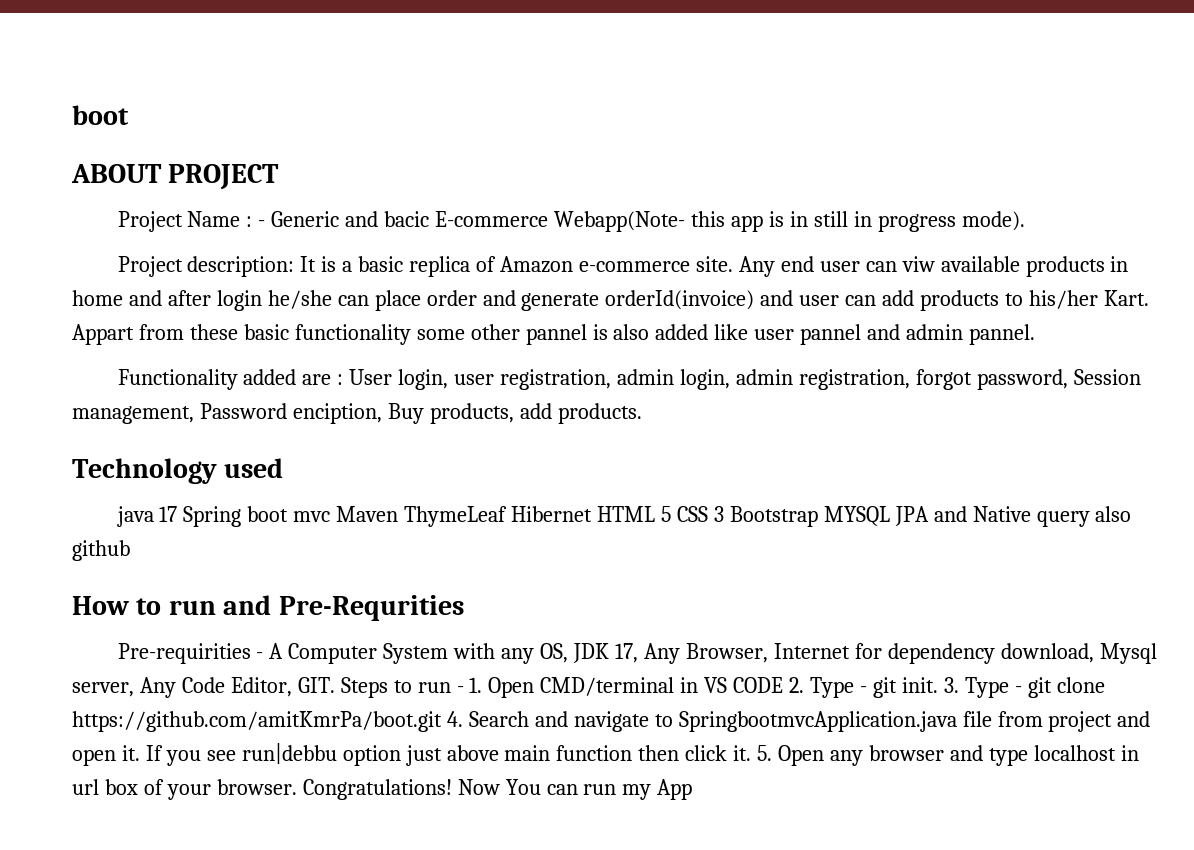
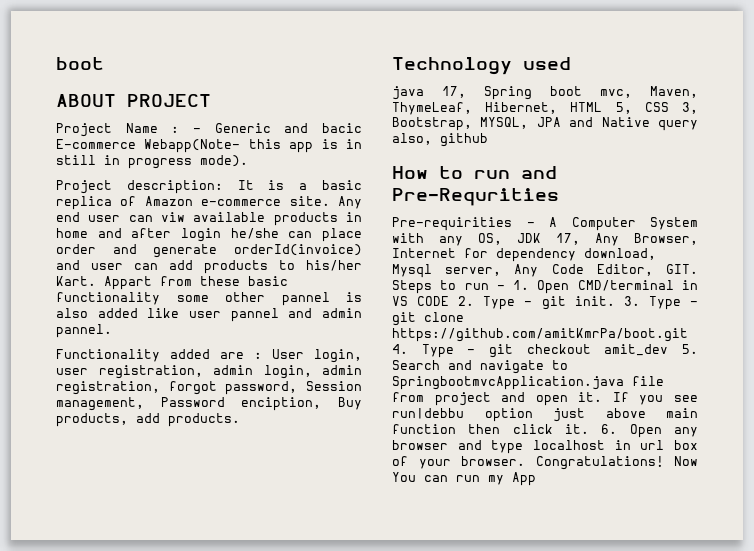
- java 17 Spring boot mvc Maven ThymeLeaf Hibernet HTML 5 CSS 3 Bootstrap MYSQL JPA and Native query also github
+ java 17, Spring boot mvc, Maven, ThymeLeaf, Hibernet, HTML 5, CSS 3, Bootstrap, MYSQL, JPA and Native query also, github
- 3. Type - git clone https://github.com/amitKmrPa/boot.git 4. Search and navigate to SpringbootmvcApplication.java file from project and open it.
+ 3. Type - git clone https://github.com/amitKmrPa/boot.git 4. Type - git checkout amit_dev 5. Search and navigate to SpringbootmvcApplication.java file from project and open it.
- 5. Open any browser and type localhost in url box of your browser.
+ 6. Open any browser and type localhost in url box of your browser.

